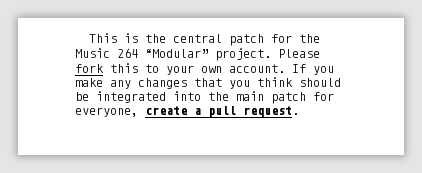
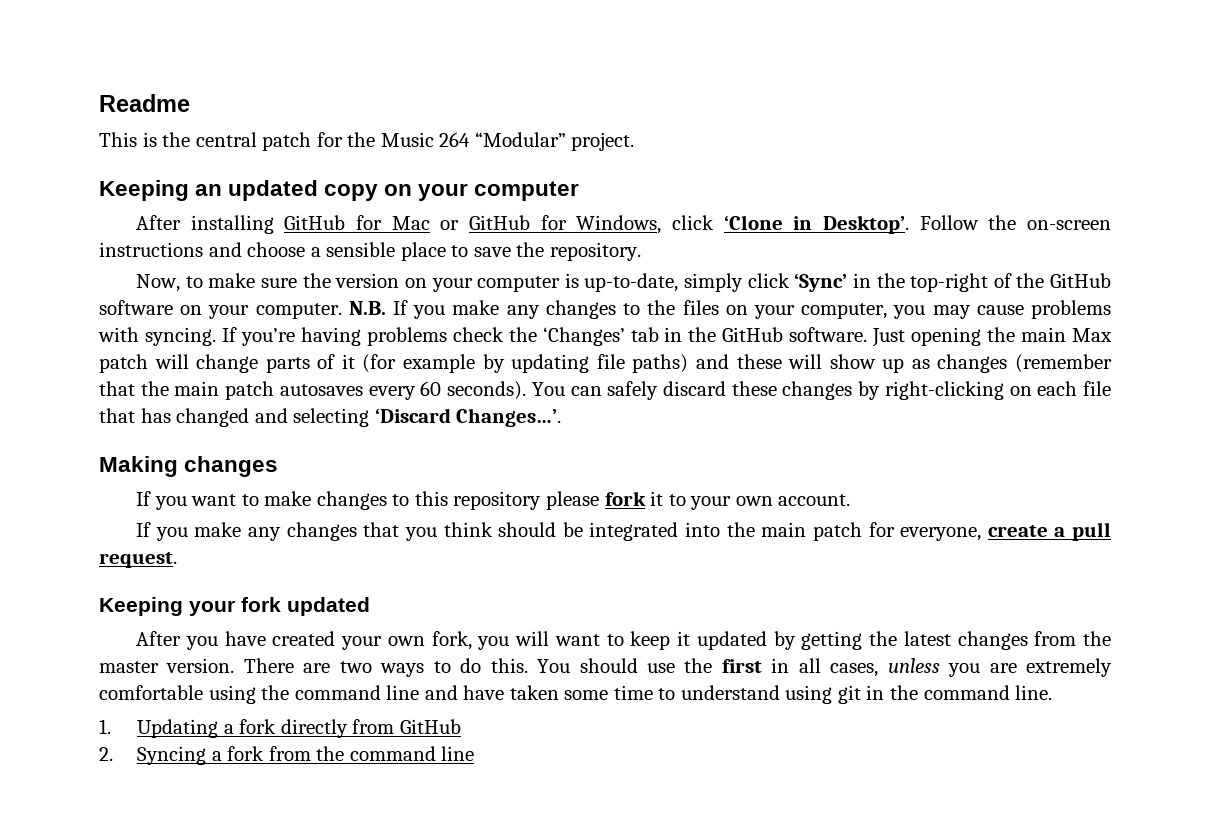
+ Readme
- This is the central patch for the Music 264 “Modular” project. Please fork this to your own account. If you make any changes that you think should be integrated into the main patch for everyone, create a pull request.
+ This is the central patch for the Music 264 “Modular” project.
+ Keeping an updated copy on your computer
+ After installing GitHub for Mac or GitHub for Windows, click ‘Clone in Desktop’. Follow the on-screen instructions and choose a sensible place to save the repository.
+ Now, to make sure the version on your computer is up-to-date, simply click ‘Sync’ in the top-right of the GitHub software on your computer. N.B. If you make any changes to the files on your computer, you may cause problems with syncing. If you’re having problems check the ‘Changes’ tab in the GitHub software. Just opening the main Max patch will change parts of it (for example by updating file paths) and these will show up as changes (remember that the main patch autosaves every 60 seconds). You can safely discard these changes by right-clicking on each file that has changed and selecting ‘Discard Changes…’.
+ Making changes
+ If you want to make changes to this repository please fork it to your own account.
+ If you make any changes that you think should be integrated into the main patch for everyone, create a pull request.
+ Keeping your fork updated
+ After you have created your own fork, you will want to keep it updated by getting the latest changes from the master version. There are two ways to do this. You should use the first in all cases, unless you are extremely comfortable using the command line and have taken some time to understand using git in the command line.
+ 1. Updating a fork directly from GitHub
+ 2. Syncing a fork from the command line

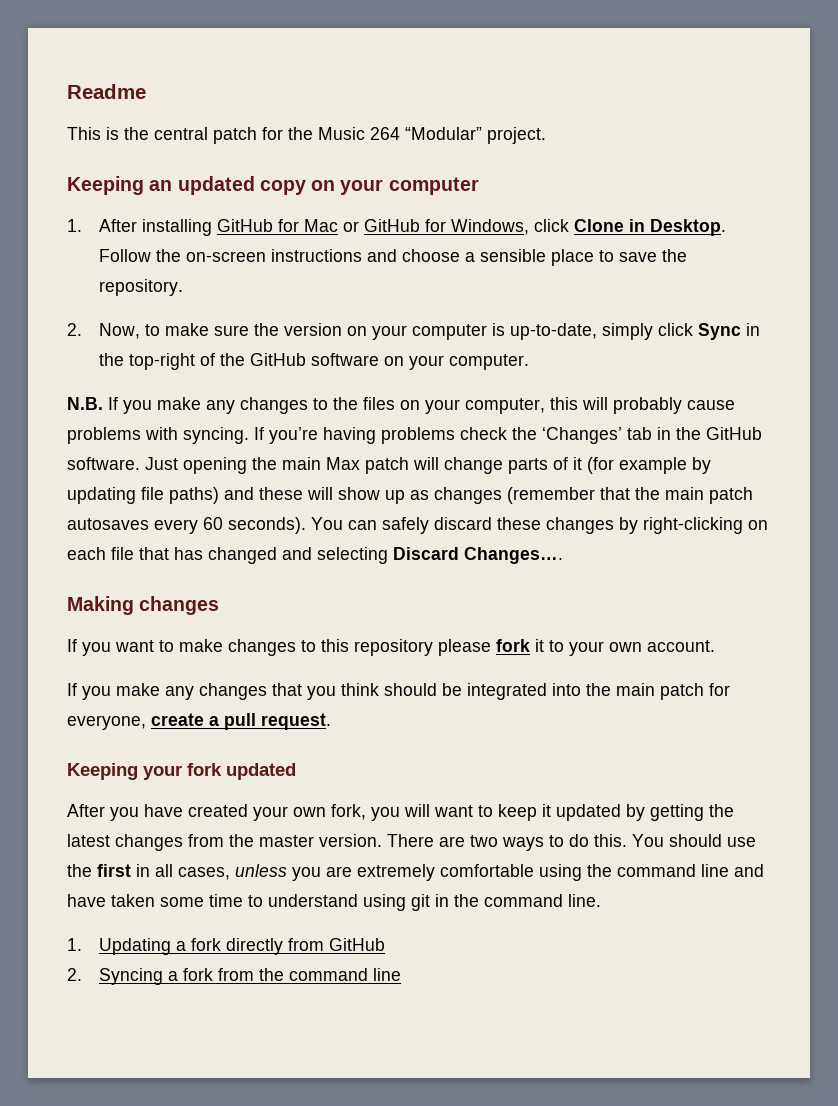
- After installing GitHub for Mac or GitHub for Windows, click ‘Clone in Desktop’.
+ 1. After installing GitHub for Mac or GitHub for Windows, click Clone in Desktop.
- Now, to make sure the version on your computer is up-to-date, simply click ‘Sync’ in the top-right of the GitHub software on your computer. N.B. If you make any changes to the files on your computer, you may cause problems with syncing.
+ 2. Now, to make sure the version on your computer is up-to-date, simply click Sync in the top-right of the GitHub software on your computer.
+ N.B. If you make any changes to the files on your computer, this will probably cause problems with syncing.
- You can safely discard these changes by right-clicking on each file that has changed and selecting ‘Discard Changes…’.
+ You can safely discard these changes by right-clicking on each file that has changed and selecting Discard Changes….

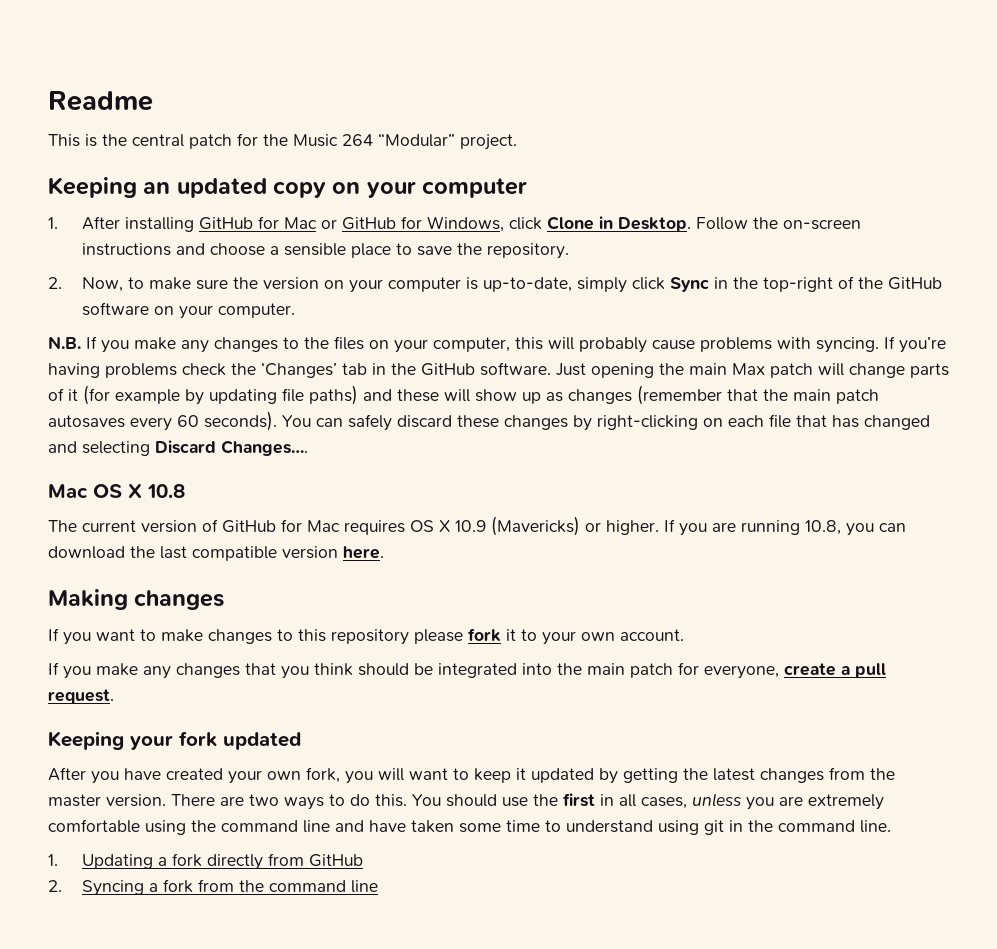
+ Mac OS X 10.8
+ The current version of GitHub for Mac requires OS X 10.9 (Mavericks) or higher. If you are running 10.8, you can download the last compatible version here.

